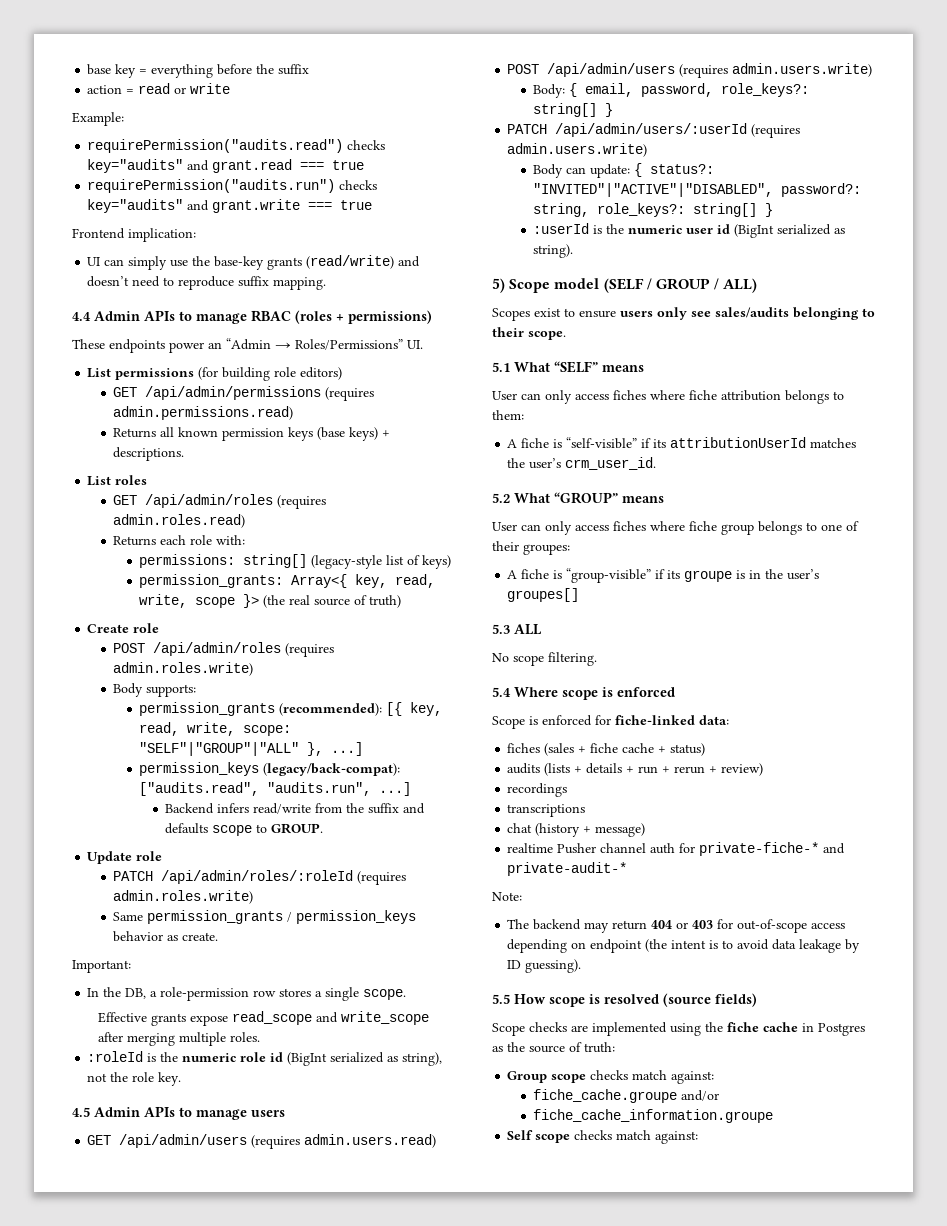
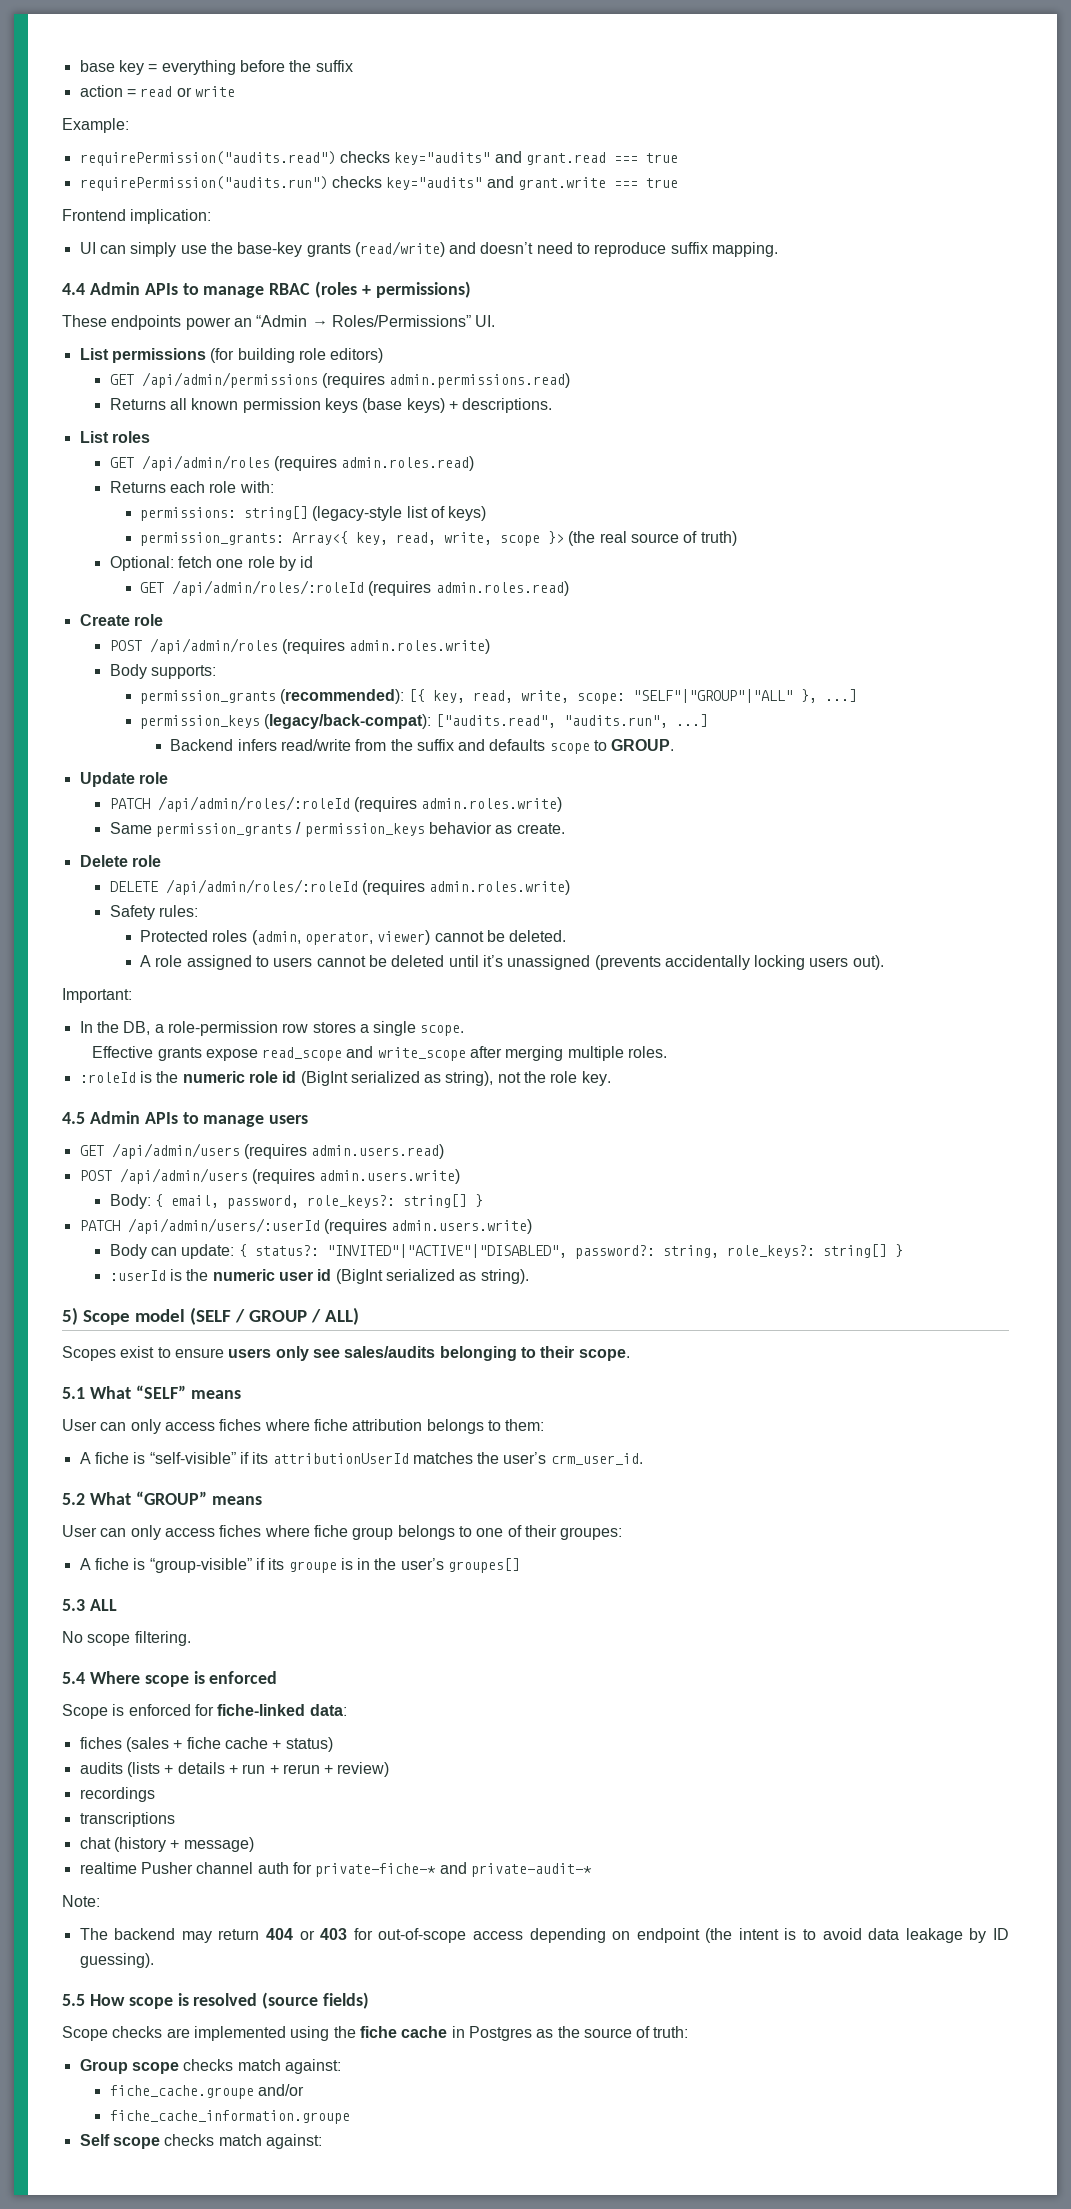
+ Optional: fetch one role by id
+ GET /api/admin/roles/:roleId (requires admin.roles.read)
+ Delete role
+ DELETE /api/admin/roles/:roleId (requires admin.roles.write)
+ Safety rules:
+ Protected roles (admin, operator, viewer) cannot be deleted.
+ A role assigned to users cannot be deleted until it’s unassigned (prevents accidentally locking users out).

